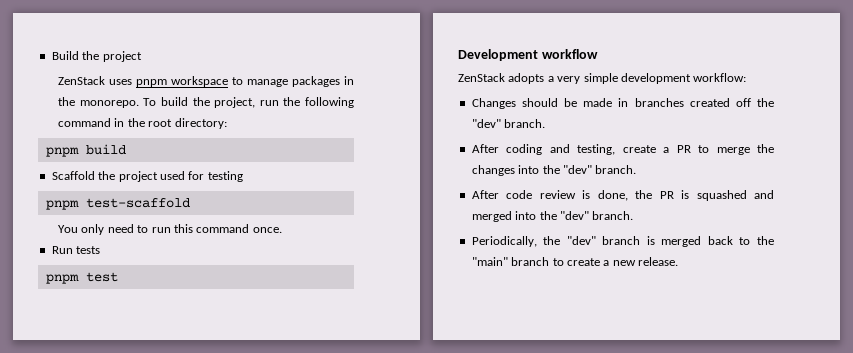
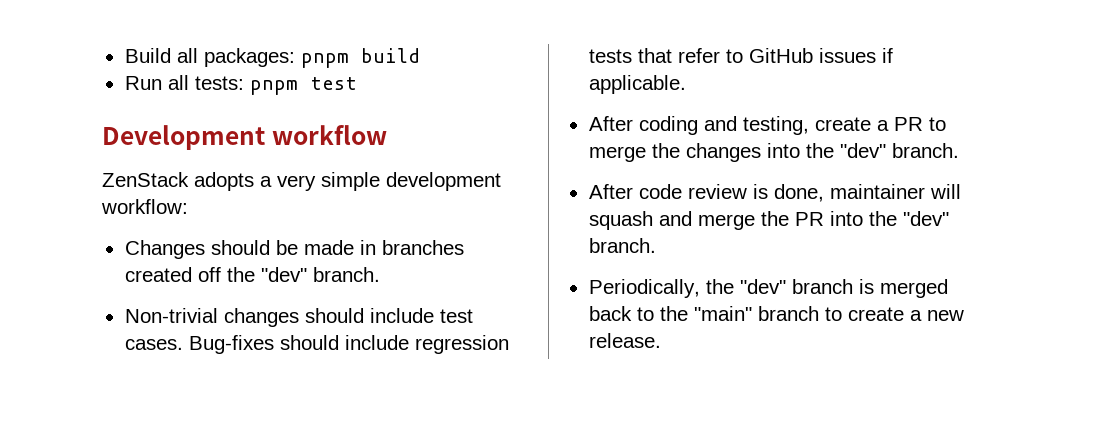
- Build the project
- ZenStack uses pnpm workspace to manage packages in the monorepo. To build the project, run the following command in the root directory:
- pnpm build
- Scaffold the project used for testing
- pnpm test-scaffold
- You only need to run this command once.
+ Build all packages: pnpm build
- Run tests
- pnpm test
+ Run all tests: pnpm test
+ Non-trivial changes should include test cases. Bug-fixes should include regression tests that refer to GitHub issues if applicable.
- After code review is done, the PR is squashed and merged into the "dev" branch.
+ After code review is done, maintainer will squash and merge the PR into the "dev" branch.

